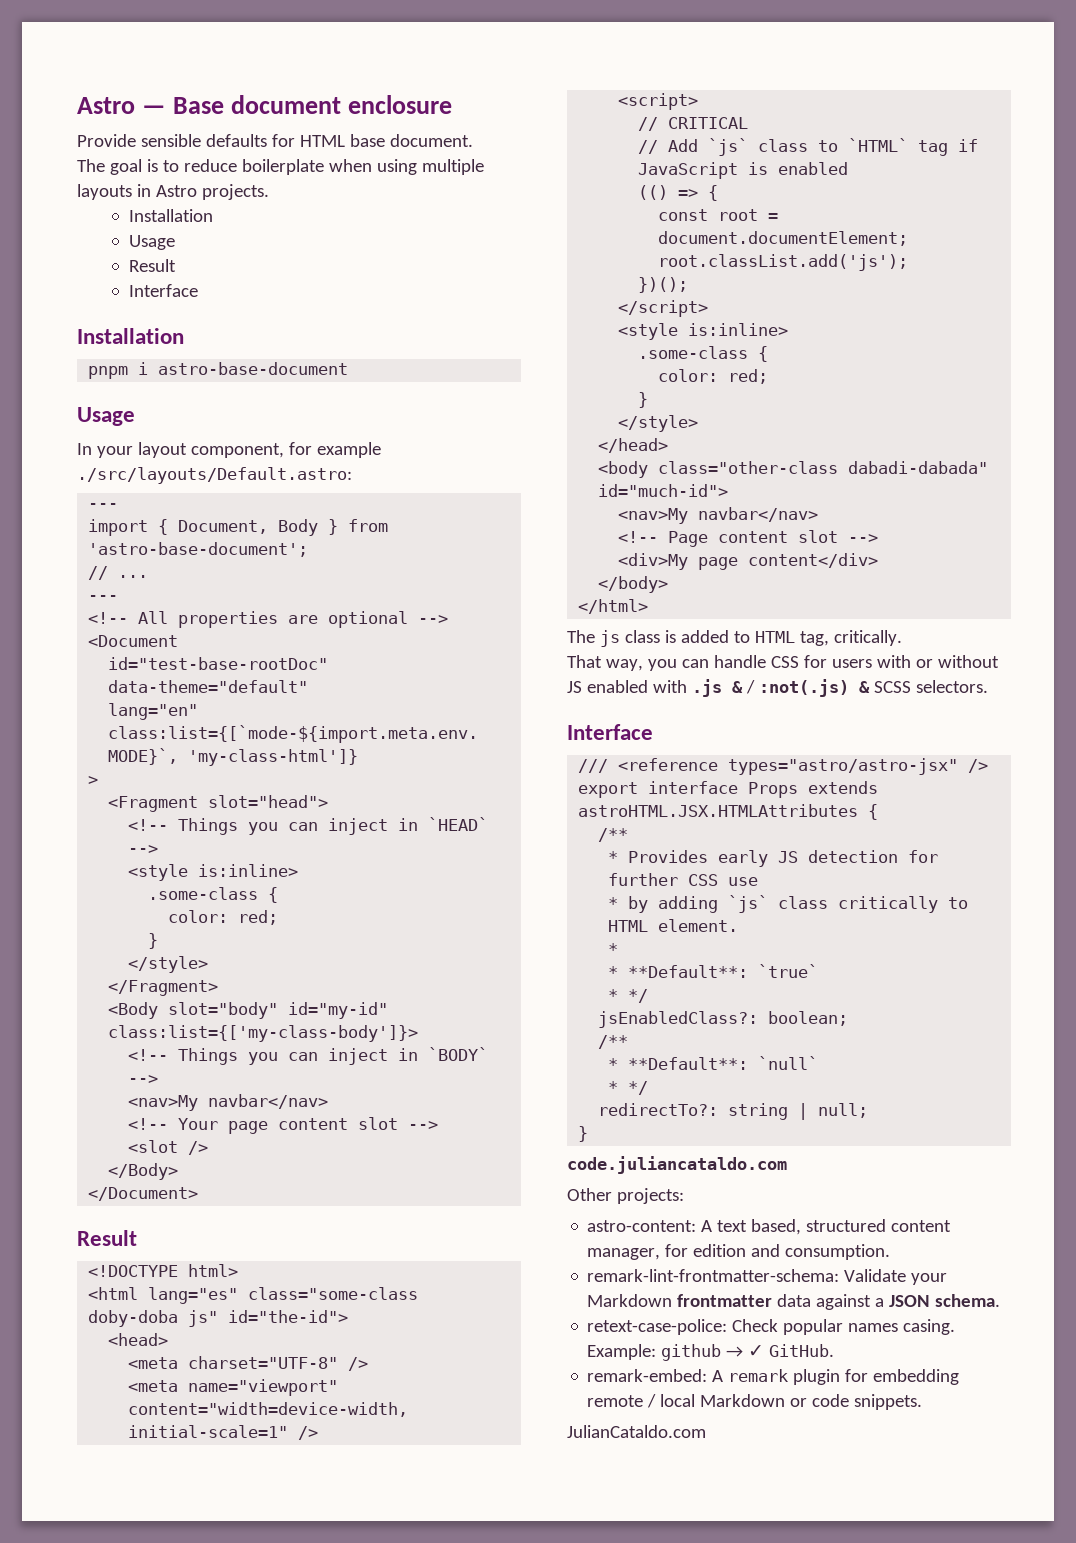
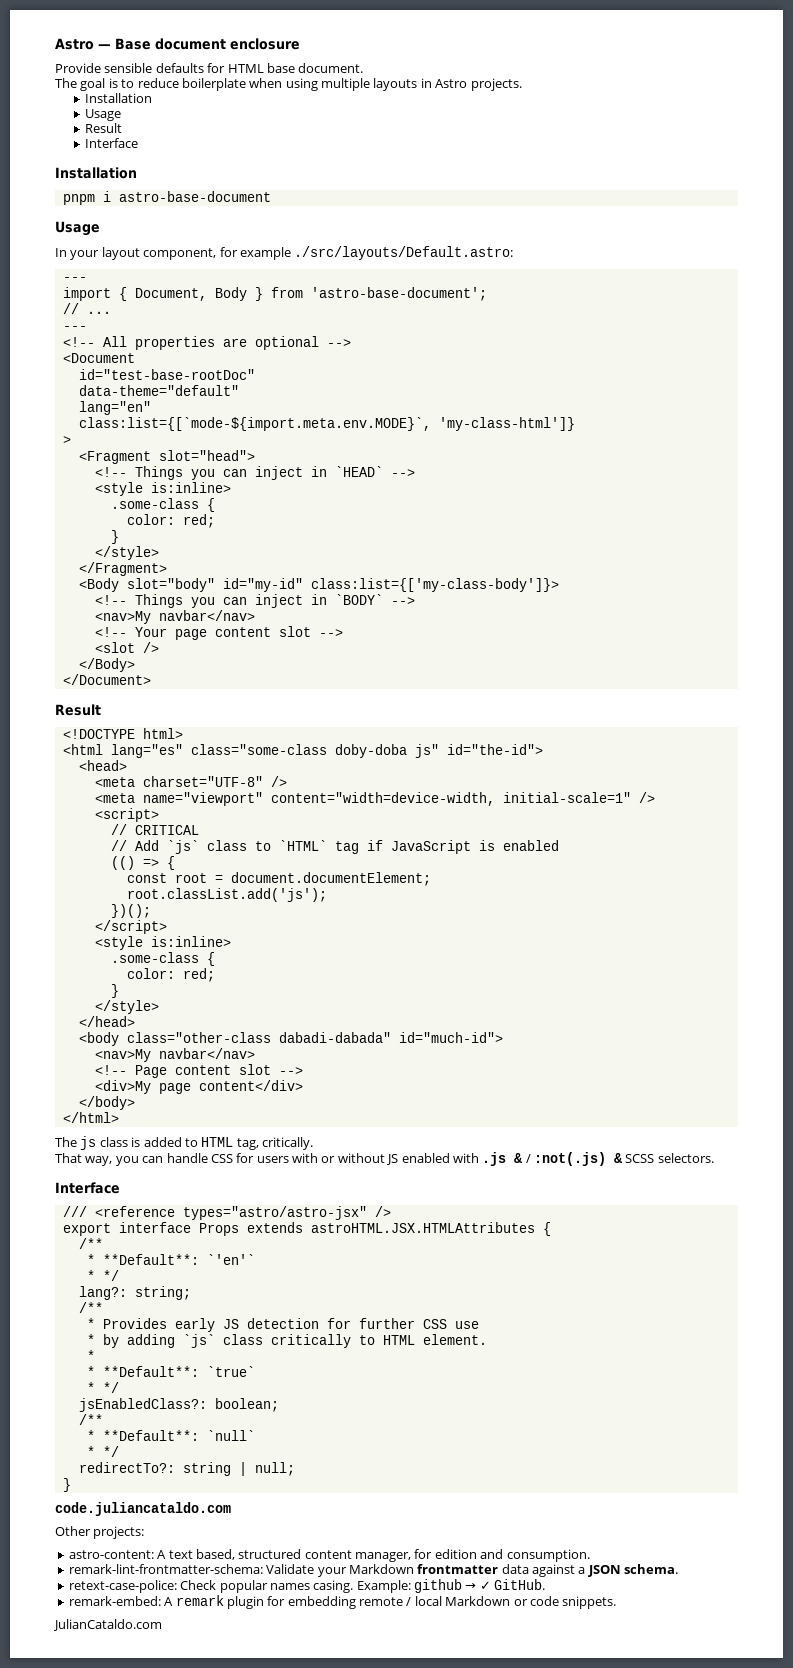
+ * **Default**: `'en'`
+ * */
+ lang?: string;
+ /**

